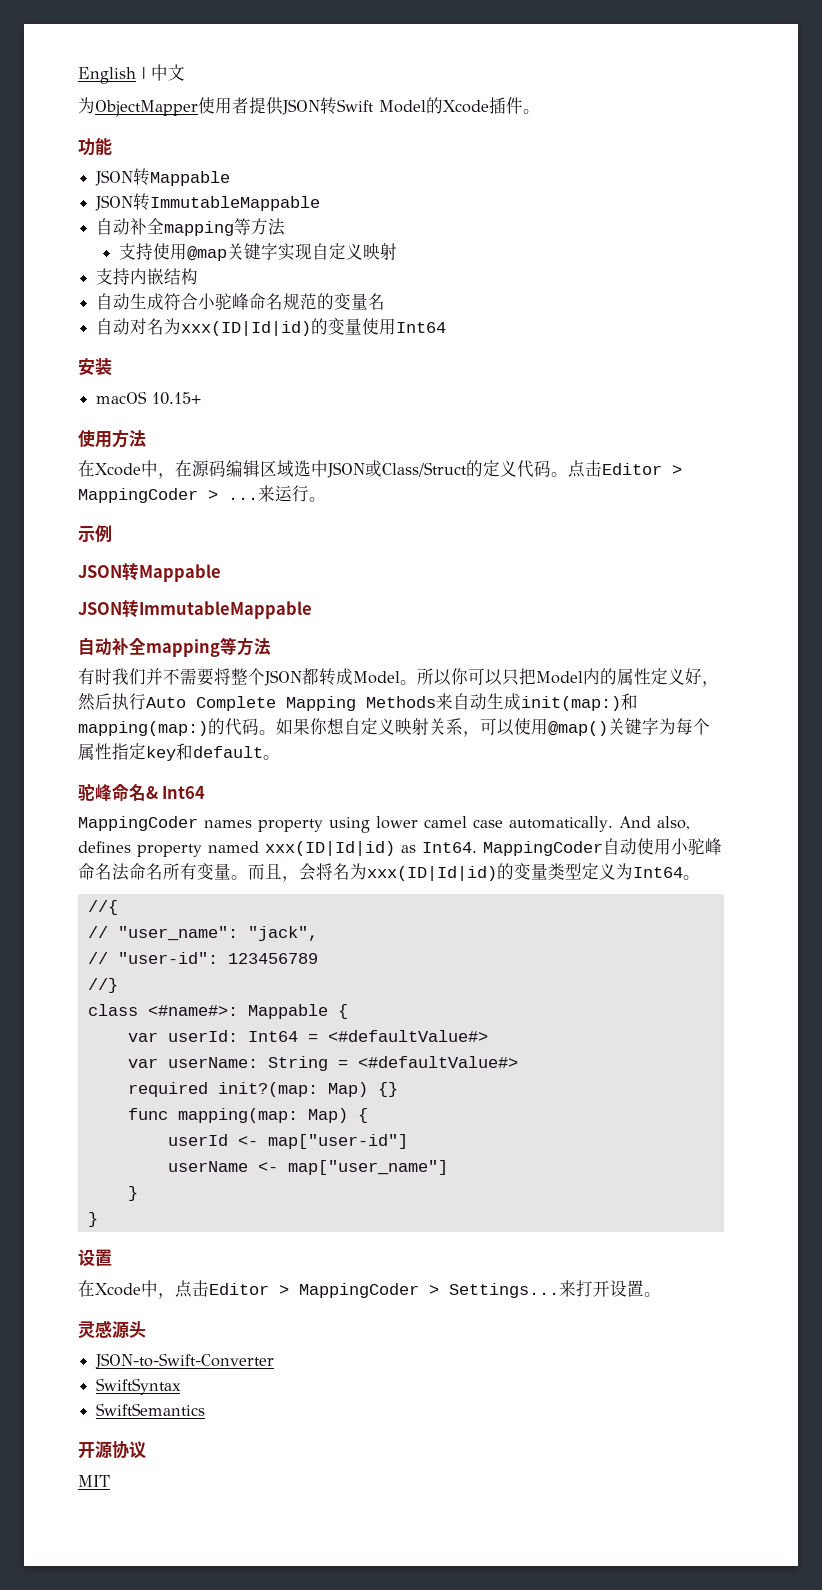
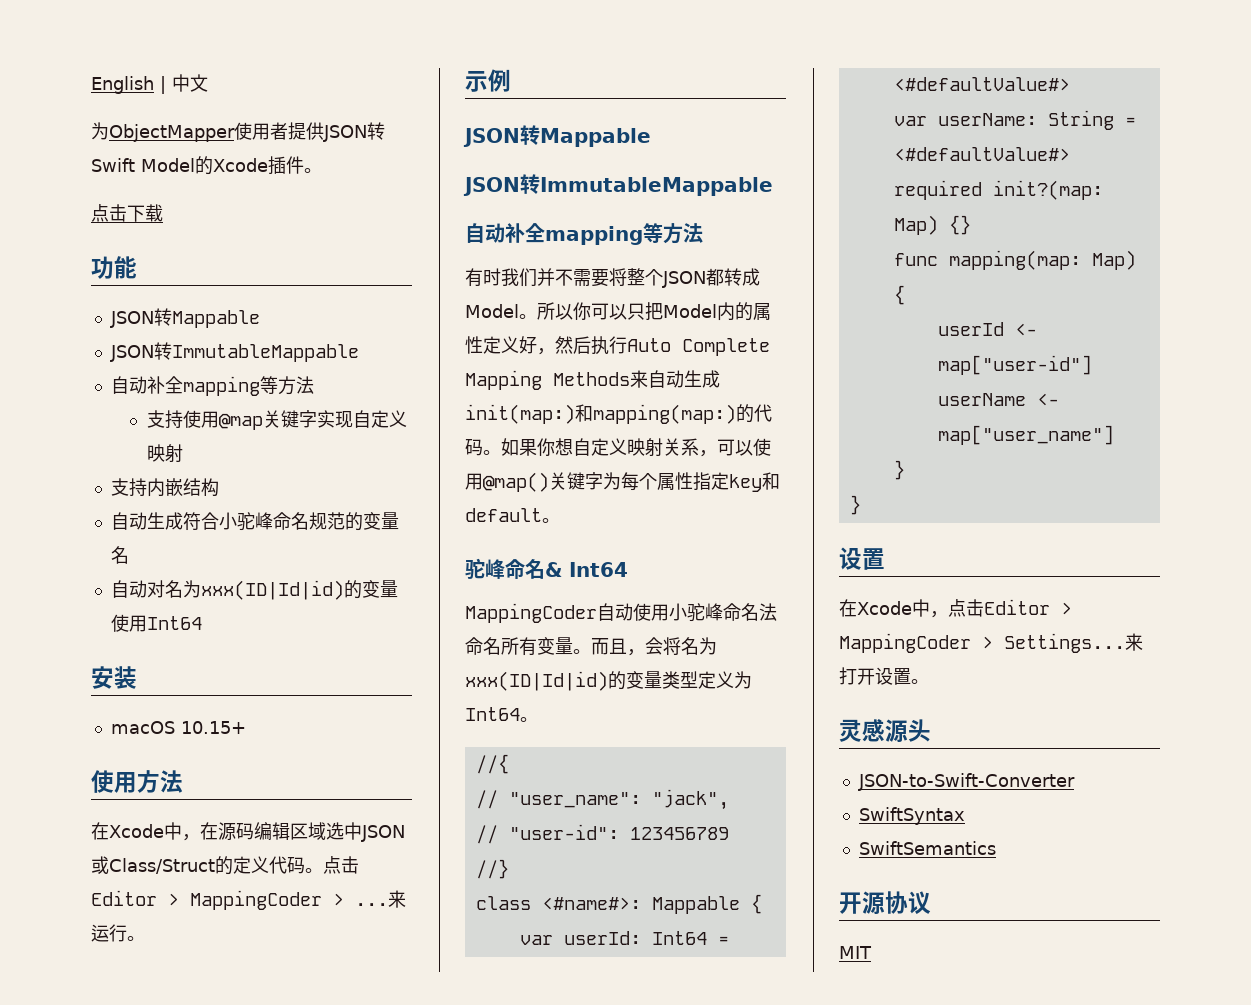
+ 点击下载
- MappingCoder names property using lower camel case automatically. And also, defines property named xxx(ID|Id|id) as Int64. MappingCoder自动使用小驼峰命名法命名所有变量。
+ MappingCoder自动使用小驼峰命名法命名所有变量。

